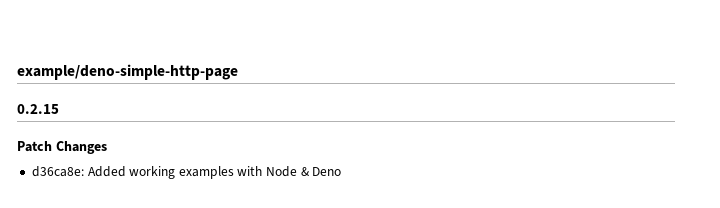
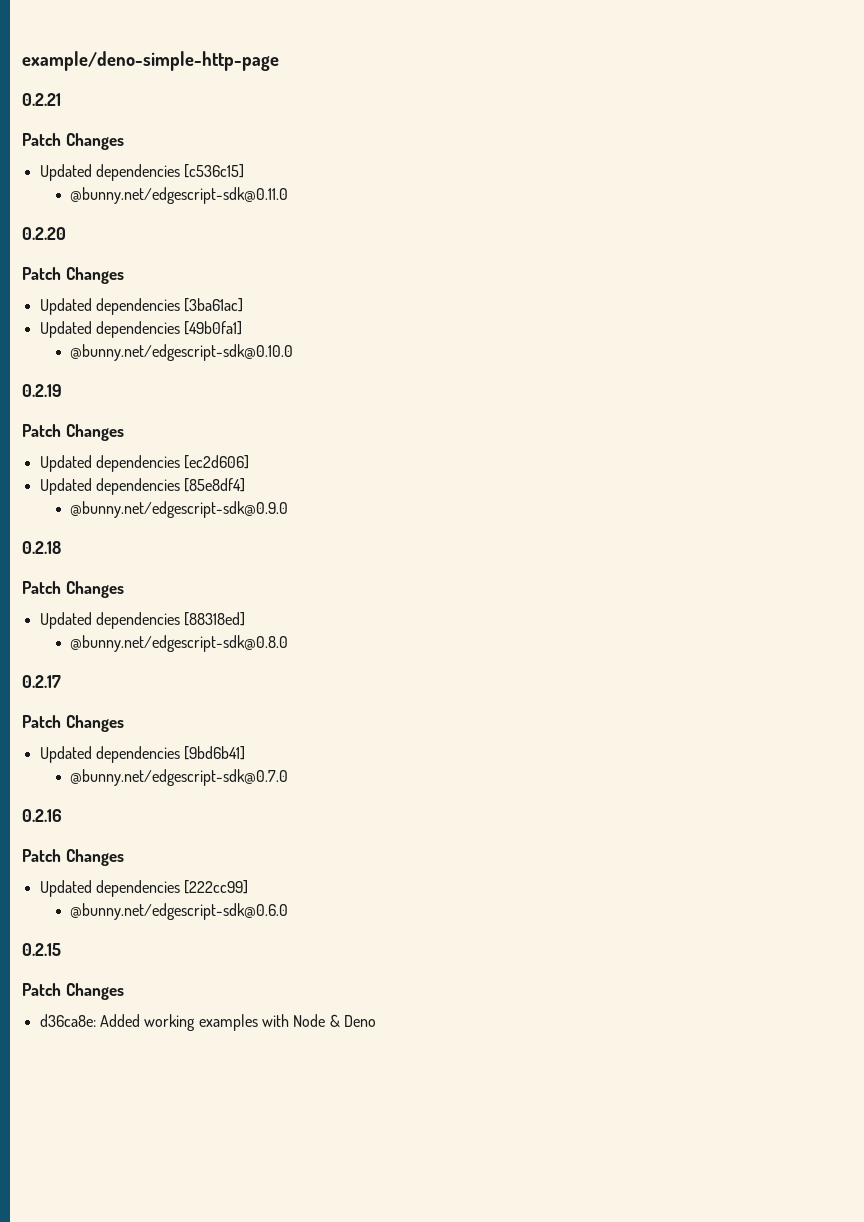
+ 0.2.21
+ Patch Changes
+ Updated dependencies [c536c15]
+ @bunny.net/edgescript-sdk@0.11.0
+ 0.2.20
+ Patch Changes
+ Updated dependencies [3ba61ac]
+ Updated dependencies [49b0fa1]
+ @bunny.net/edgescript-sdk@0.10.0
+ 0.2.19
+ Patch Changes
+ Updated dependencies [ec2d606]
+ Updated dependencies [85e8df4]
+ @bunny.net/edgescript-sdk@0.9.0
+ 0.2.18
+ Patch Changes
+ Updated dependencies [88318ed]
+ @bunny.net/edgescript-sdk@0.8.0
+ 0.2.17
+ Patch Changes
+ Updated dependencies [9bd6b41]
+ @bunny.net/edgescript-sdk@0.7.0
+ 0.2.16
+ Patch Changes
+ Updated dependencies [222cc99]
+ @bunny.net/edgescript-sdk@0.6.0

